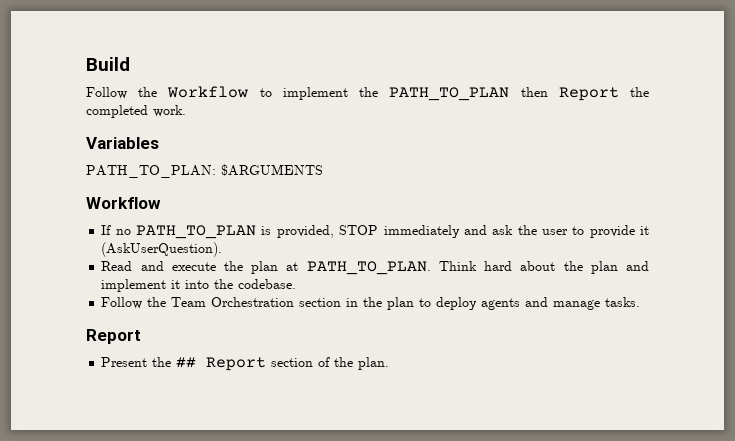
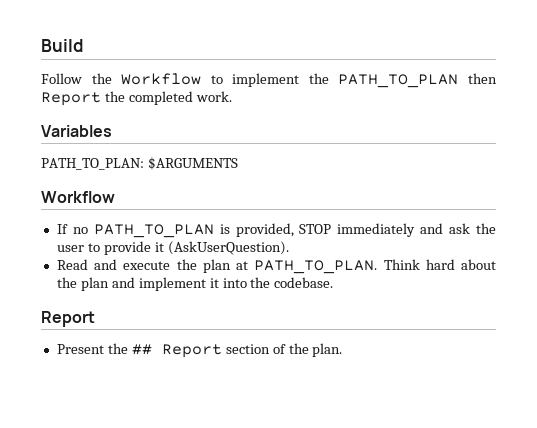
- Follow the Team Orchestration section in the plan to deploy agents and manage tasks.

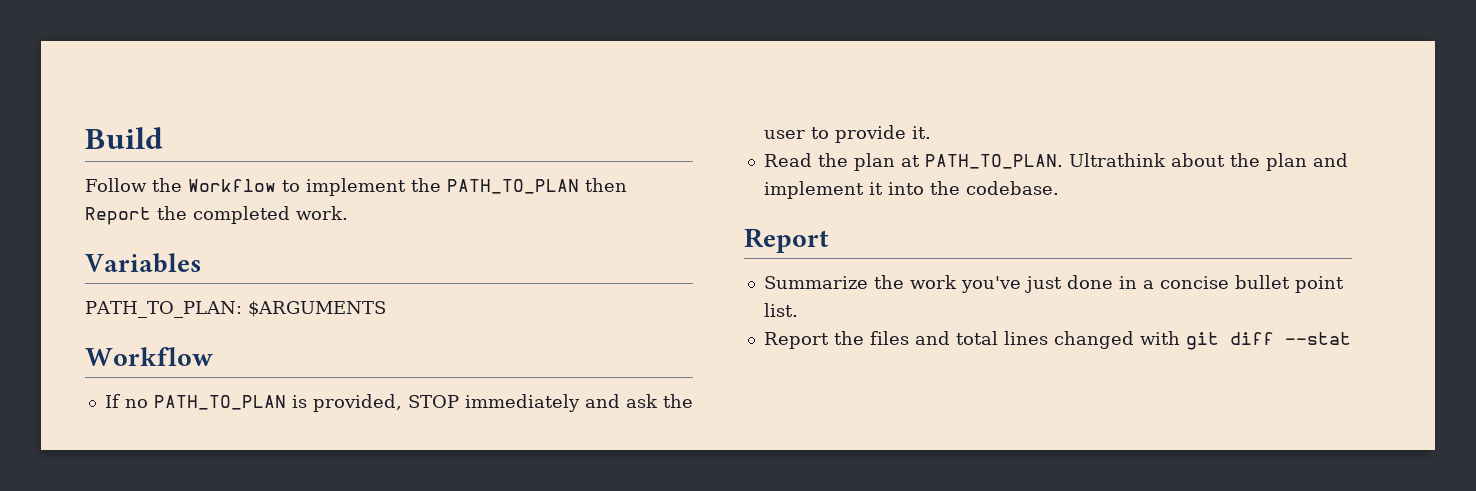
- If no PATH_TO_PLAN is provided, STOP immediately and ask the user to provide it (AskUserQuestion).
+ If no PATH_TO_PLAN is provided, STOP immediately and ask the user to provide it.
- Read and execute the plan at PATH_TO_PLAN.
+ Read the plan at PATH_TO_PLAN.
- Think hard about the plan and implement it into the codebase.
+ Ultrathink about the plan and implement it into the codebase.
- Present the ## Report section of the plan.
+ Summarize the work you've just done in a concise bullet point list.
+ Report the files and total lines changed with git diff --stat

